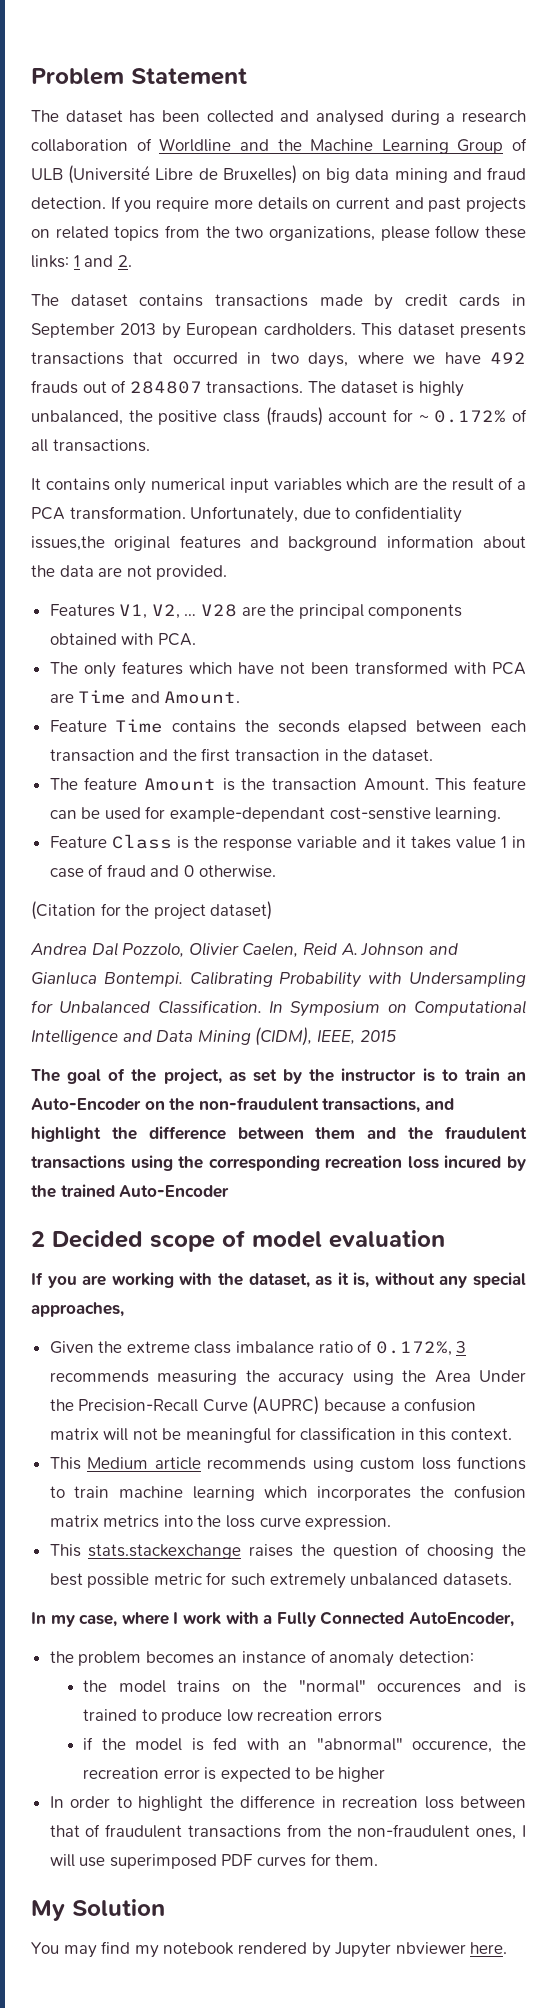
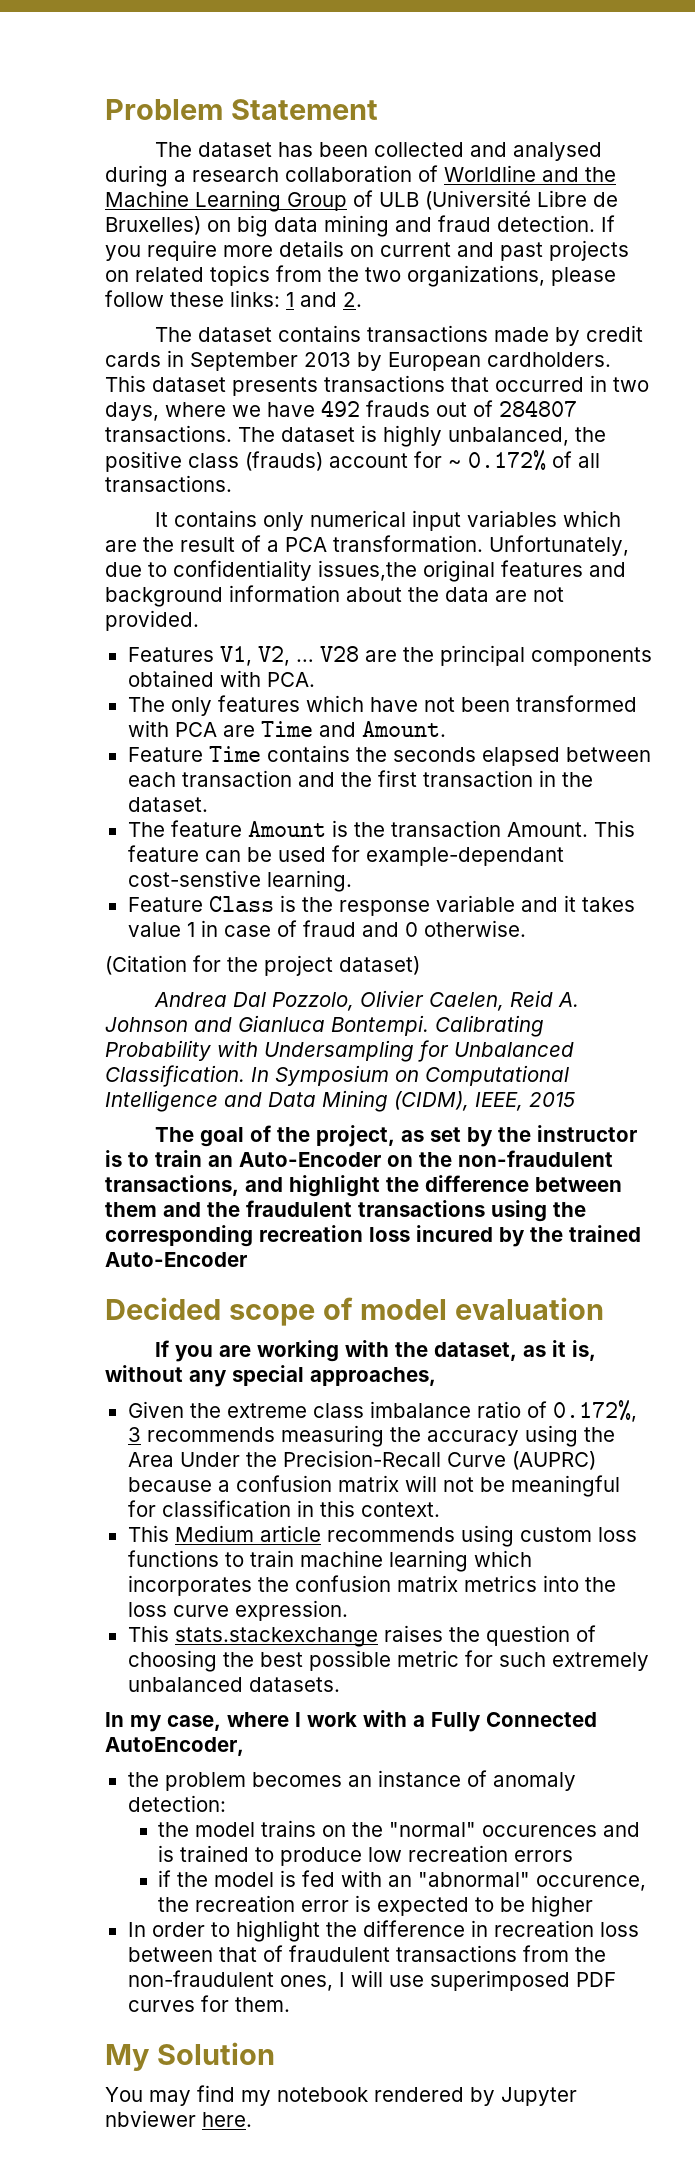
- 2 Decided scope of model evaluation
+ Decided scope of model evaluation

